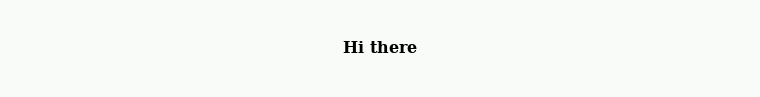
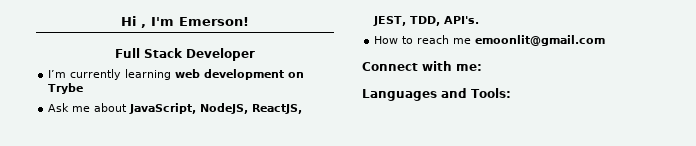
- Hi there
+ Hi , I'm Emerson!
+ Full Stack Developer
+ I’m currently learning web development on Trybe
+ Ask me about JavaScript, NodeJS, ReactJS, JEST, TDD, API's.
+ How to reach me emoonlit@gmail.com
+ Connect with me:
+ Languages and Tools:

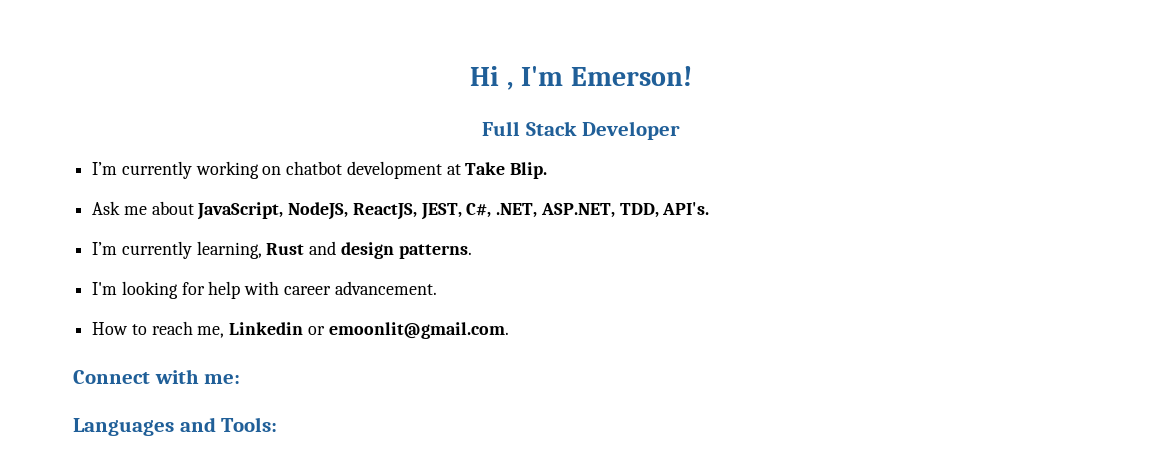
- I’m currently learning web development on Trybe
+ I’m currently working on chatbot development at Take Blip.
- Ask me about JavaScript, NodeJS, ReactJS, JEST, TDD, API's.
+ Ask me about JavaScript, NodeJS, ReactJS, JEST, C#, .NET, ASP.NET, TDD, API's.
+ I’m currently learning, Rust and design patterns.
+ I'm looking for help with career advancement.
- How to reach me emoonlit@gmail.com
+ How to reach me, Linkedin or emoonlit@gmail.com.

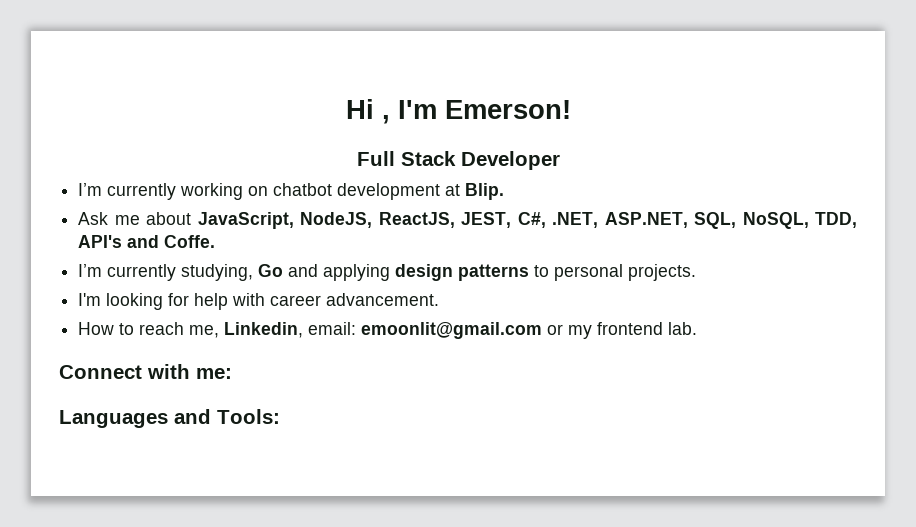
- I’m currently working on chatbot development at Take Blip.
+ I’m currently working on chatbot development at Blip.
- Ask me about JavaScript, NodeJS, ReactJS, JEST, C#, .NET, ASP.NET, TDD, API's.
- I’m currently learning, Rust and design patterns.
+ Ask me about JavaScript, NodeJS, ReactJS, JEST, C#, .NET, ASP.NET, SQL, NoSQL, TDD, API's and Coffe.
+ I’m currently studying, Go and applying design patterns to personal projects.
- How to reach me, Linkedin or emoonlit@gmail.com.
+ How to reach me, Linkedin, email: emoonlit@gmail.com or my frontend lab.

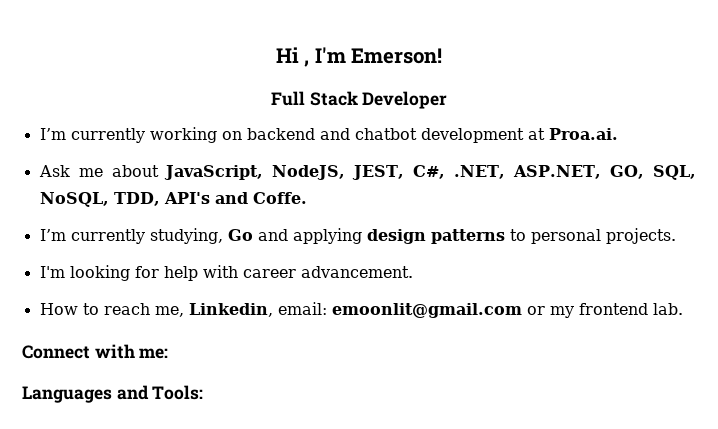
- I’m currently working on chatbot development at Blip.
+ I’m currently working on backend and chatbot development at Proa.ai.
- Ask me about JavaScript, NodeJS, ReactJS, JEST, C#, .NET, ASP.NET, SQL, NoSQL, TDD, API's and Coffe.
+ Ask me about JavaScript, NodeJS, JEST, C#, .NET, ASP.NET, GO, SQL, NoSQL, TDD, API's and Coffe.

